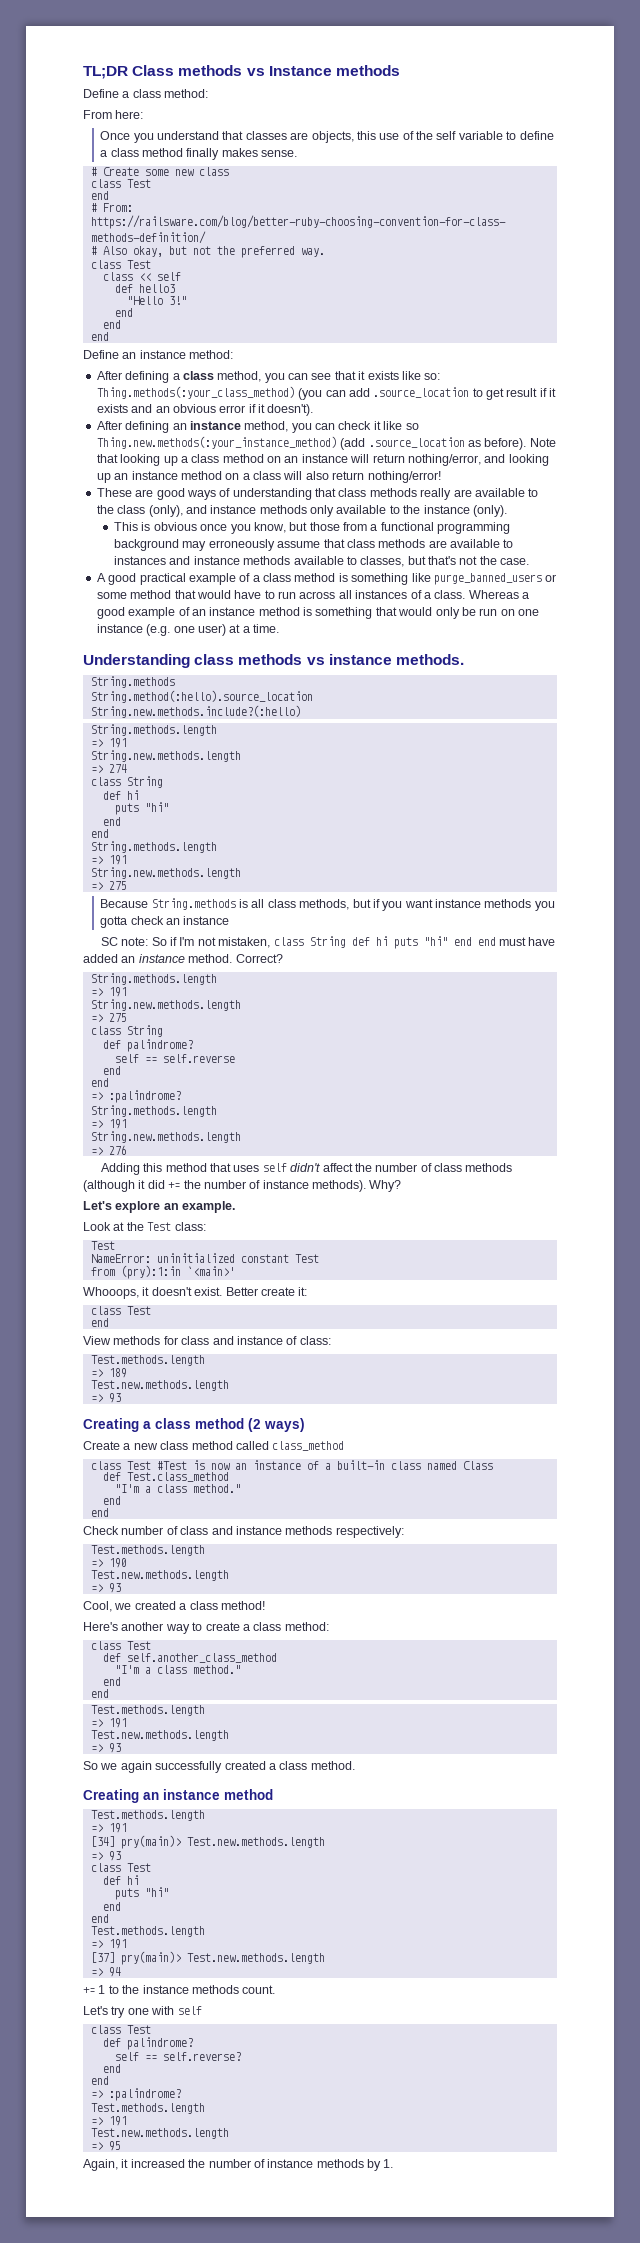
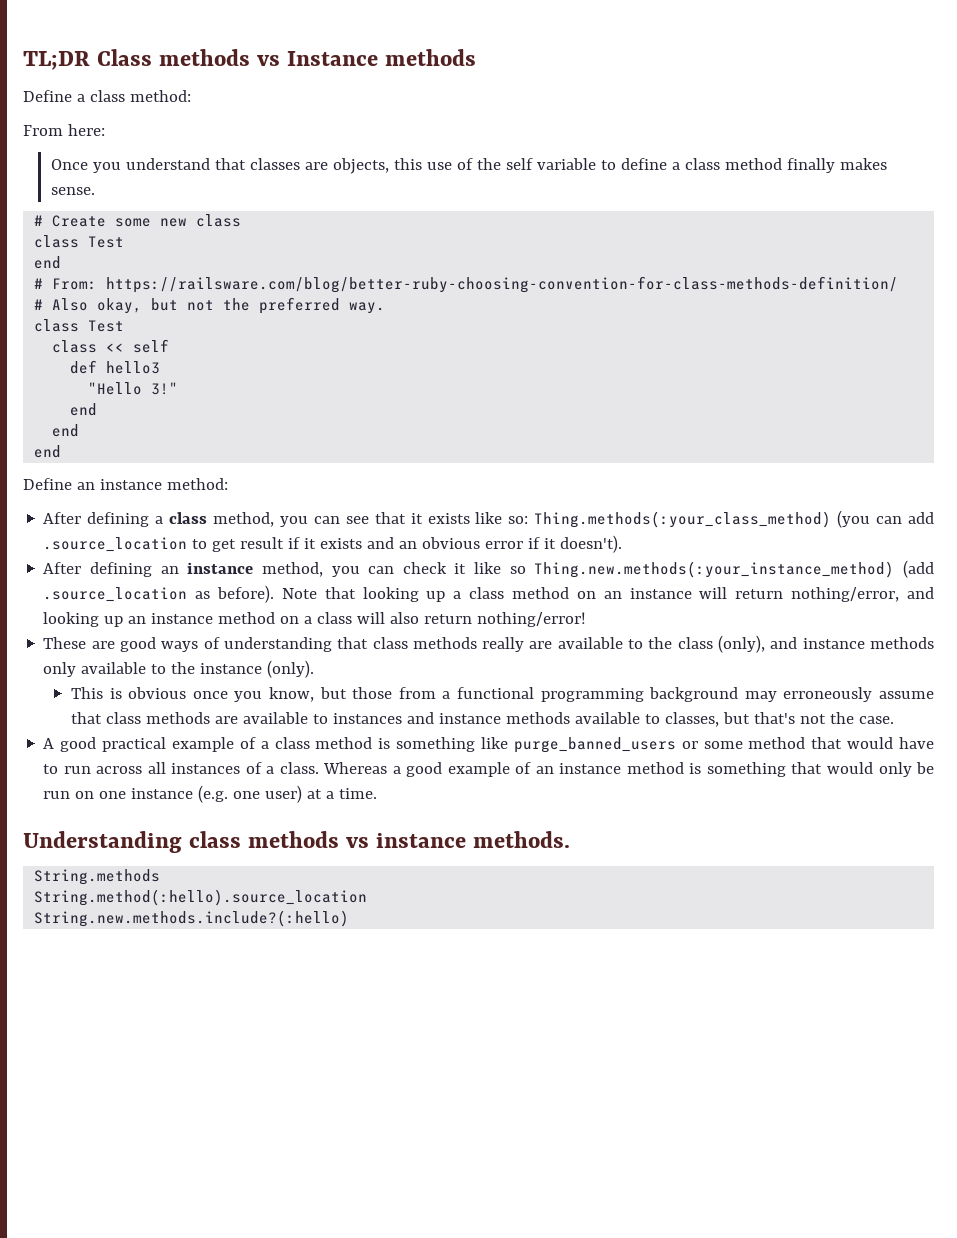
  String.new.methods.include?(:hello)
- String.methods.length
- => 191
- String.new.methods.length
- => 274
- class String
- def hi
- puts "hi"
- end
- end
- String.methods.length
- => 191
- String.new.methods.length
- => 275
- Because String.methods is all class methods, but if you want instance methods you gotta check an instance
- SC note: So if I'm not mistaken, class String def hi puts "hi" end end must have added an instance method. Correct?
- String.methods.length
- => 191
- String.new.methods.length
- => 275
- class String
- def palindrome?
- self == self.reverse
- end
- end
- => :palindrome?
- String.methods.length
- => 191
- String.new.methods.length
- => 276
- Adding this method that uses self didn't affect the number of class methods (although it did += the number of instance methods). Why?
- Let's explore an example.
- Look at the Test class:
- Test
- NameError: uninitialized constant Test
- from (pry):1:in `<main>'
- Whooops, it doesn't exist. Better create it:
- class Test
- end
- View methods for class and instance of class:
- Test.methods.length
- => 189
- Test.new.methods.length
- => 93
- Creating a class method (2 ways)
- Create a new class method called class_method
- class Test #Test is now an instance of a built-in class named Class
- def Test.class_method
- "I'm a class method."
- end
- end
- Check number of class and instance methods respectively:
- Test.methods.length
- => 190
- Test.new.methods.length
- => 93
- Cool, we created a class method!
- Here's another way to create a class method:
- class Test
- def self.another_class_method
- "I'm a class method."
- end
- end
- Test.methods.length
- => 191
- Test.new.methods.length
- => 93
- So we again successfully created a class method.
- Creating an instance method
- Test.methods.length
- => 191
- [34] pry(main)> Test.new.methods.length
- => 93
- class Test
- def hi
- puts "hi"
- end
- end
- Test.methods.length
- => 191
- [37] pry(main)> Test.new.methods.length
- => 94
- += 1 to the instance methods count.
- Let's try one with self
- class Test
- def palindrome?
- self == self.reverse?
- end
- end
- => :palindrome?
- Test.methods.length
- => 191
- Test.new.methods.length
- => 95
- Again, it increased the number of instance methods by 1.

